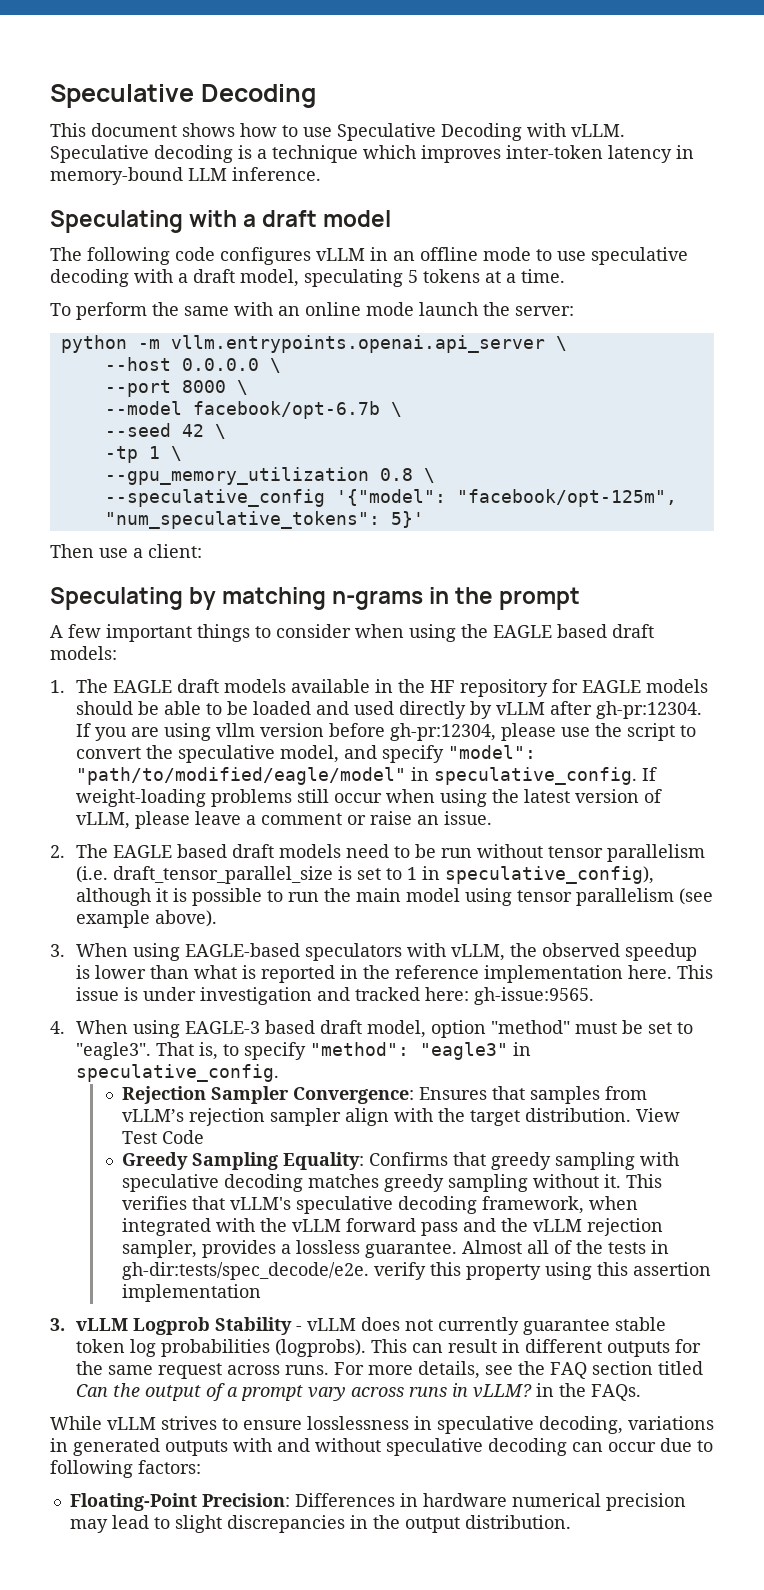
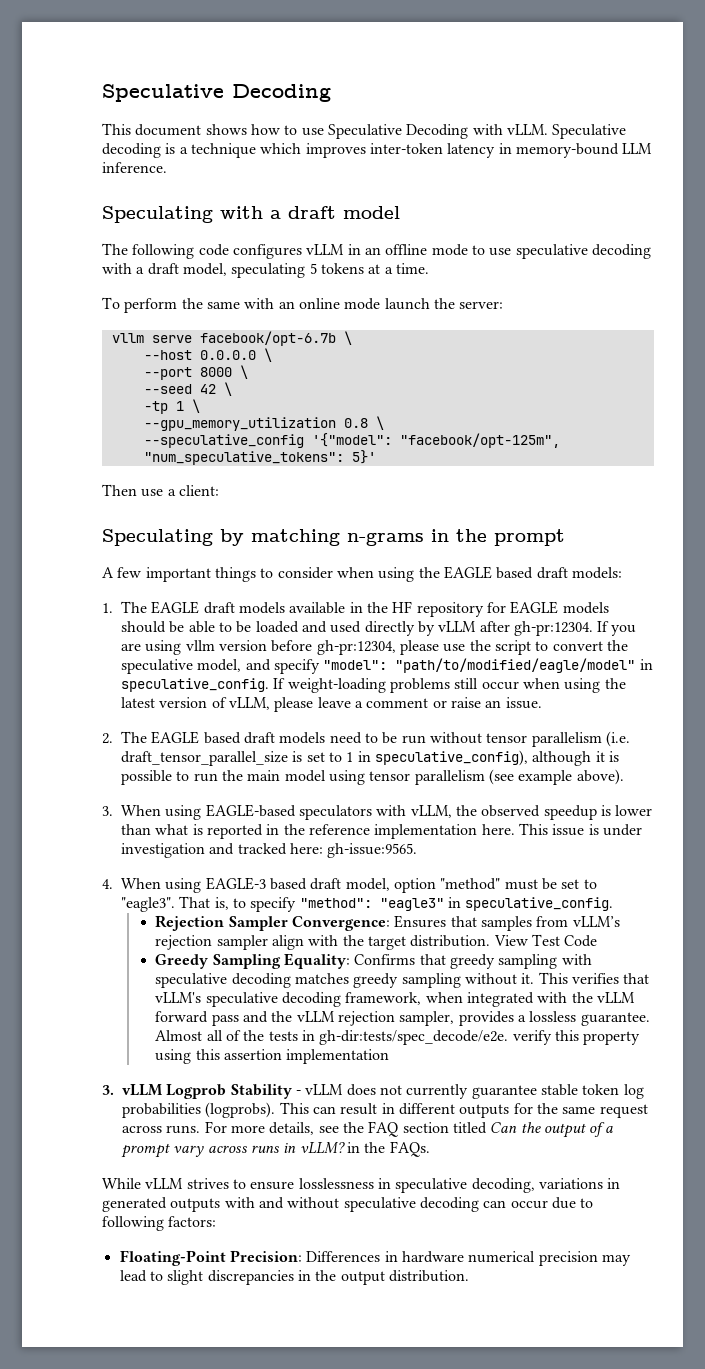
- python -m vllm.entrypoints.openai.api_server \
+ vllm serve facebook/opt-6.7b \
- --model facebook/opt-6.7b \

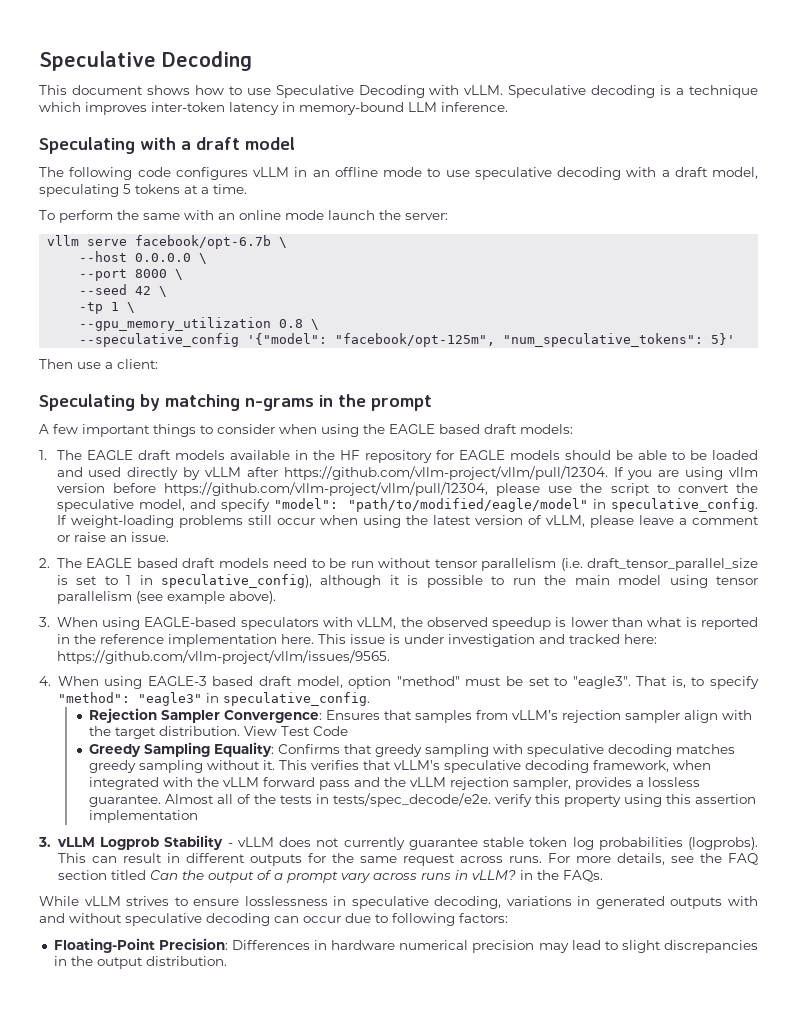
- 1. The EAGLE draft models available in the HF repository for EAGLE models should be able to be loaded and used directly by vLLM after gh-pr:12304. If you are using vllm version before gh-pr:12304, please use the script to convert the speculative model, and specify "model": "path/to/modified/eagle/model" in speculative_config.
+ 1. The EAGLE draft models available in the HF repository for EAGLE models should be able to be loaded and used directly by vLLM after https://github.com/vllm-project/vllm/pull/12304. If you are using vllm version before https://github.com/vllm-project/vllm/pull/12304, please use the script to convert the speculative model, and specify "model": "path/to/modified/eagle/model" in speculative_config.
- This issue is under investigation and tracked here: gh-issue:9565.
+ This issue is under investigation and tracked here: https://github.com/vllm-project/vllm/issues/9565.
- Almost all of the tests in gh-dir:tests/spec_decode/e2e. verify this property using this assertion implementation
+ Almost all of the tests in tests/spec_decode/e2e. verify this property using this assertion implementation

